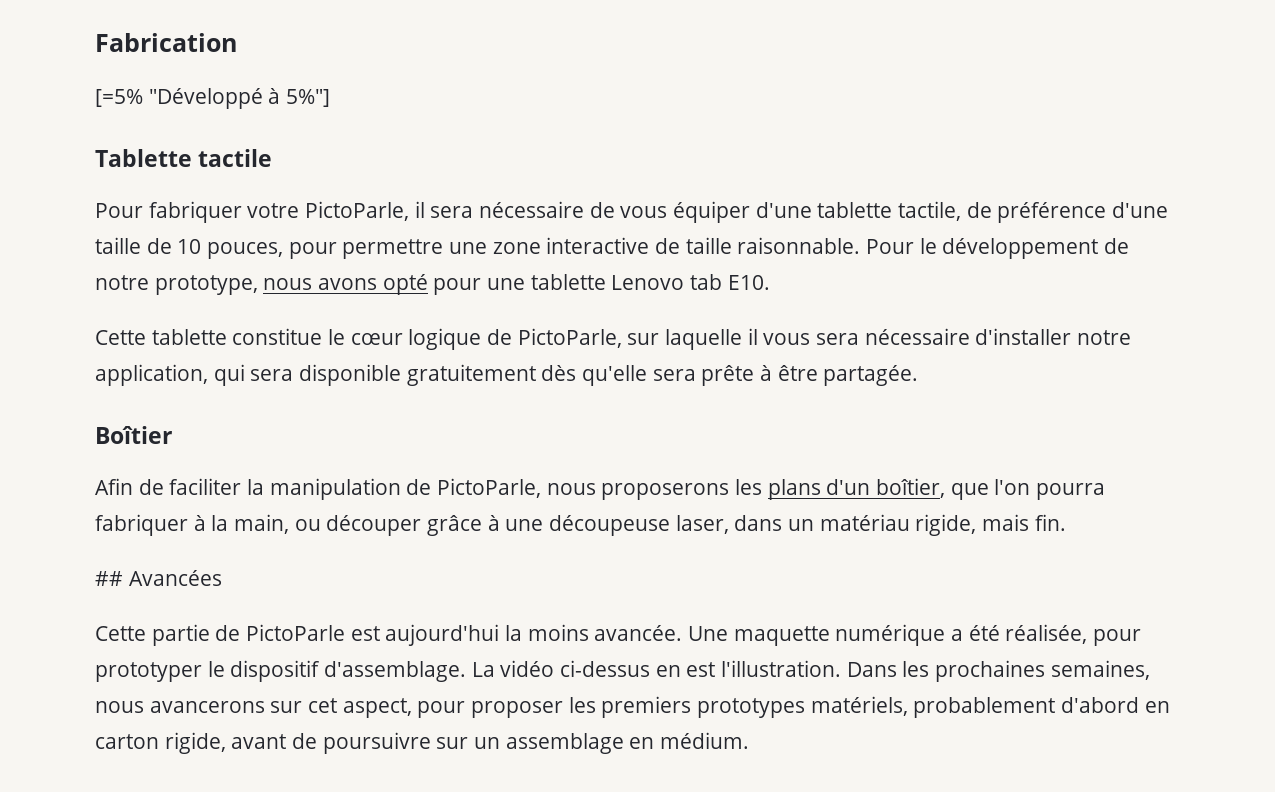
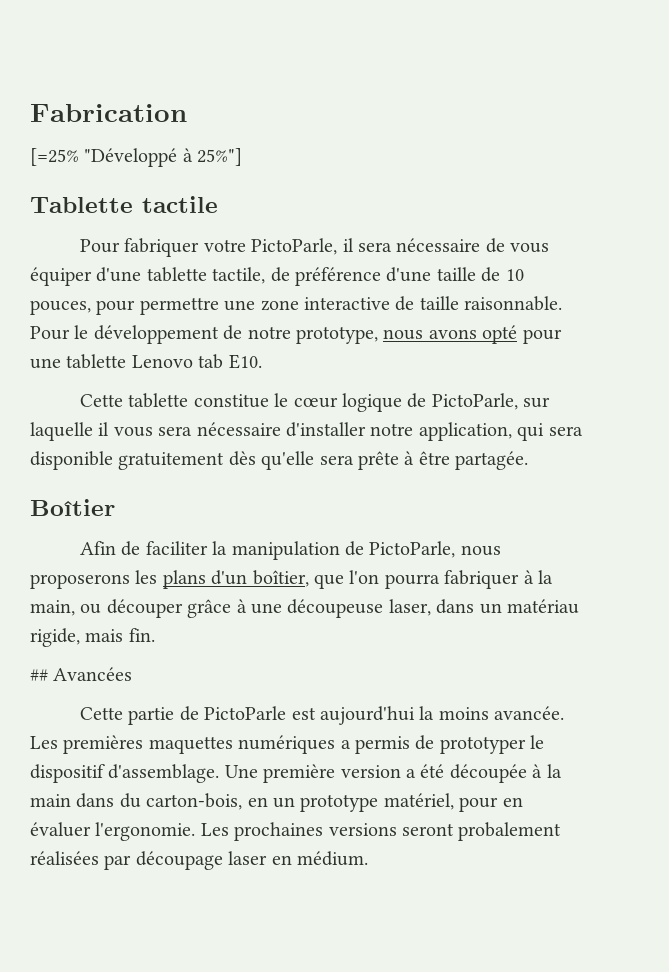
- [=5% "Développé à 5%"]
+ [=25% "Développé à 25%"]
- Une maquette numérique a été réalisée, pour prototyper le dispositif d'assemblage. La vidéo ci-dessus en est l'illustration. Dans les prochaines semaines, nous avancerons sur cet aspect, pour proposer les premiers prototypes matériels, probablement d'abord en carton rigide, avant de poursuivre sur un assemblage en médium.
+ Les premières maquettes numériques a permis de prototyper le dispositif d'assemblage. Une première version a été découpée à la main dans du carton-bois, en un prototype matériel, pour en évaluer l'ergonomie. Les prochaines versions seront probalement réalisées par découpage laser en médium.

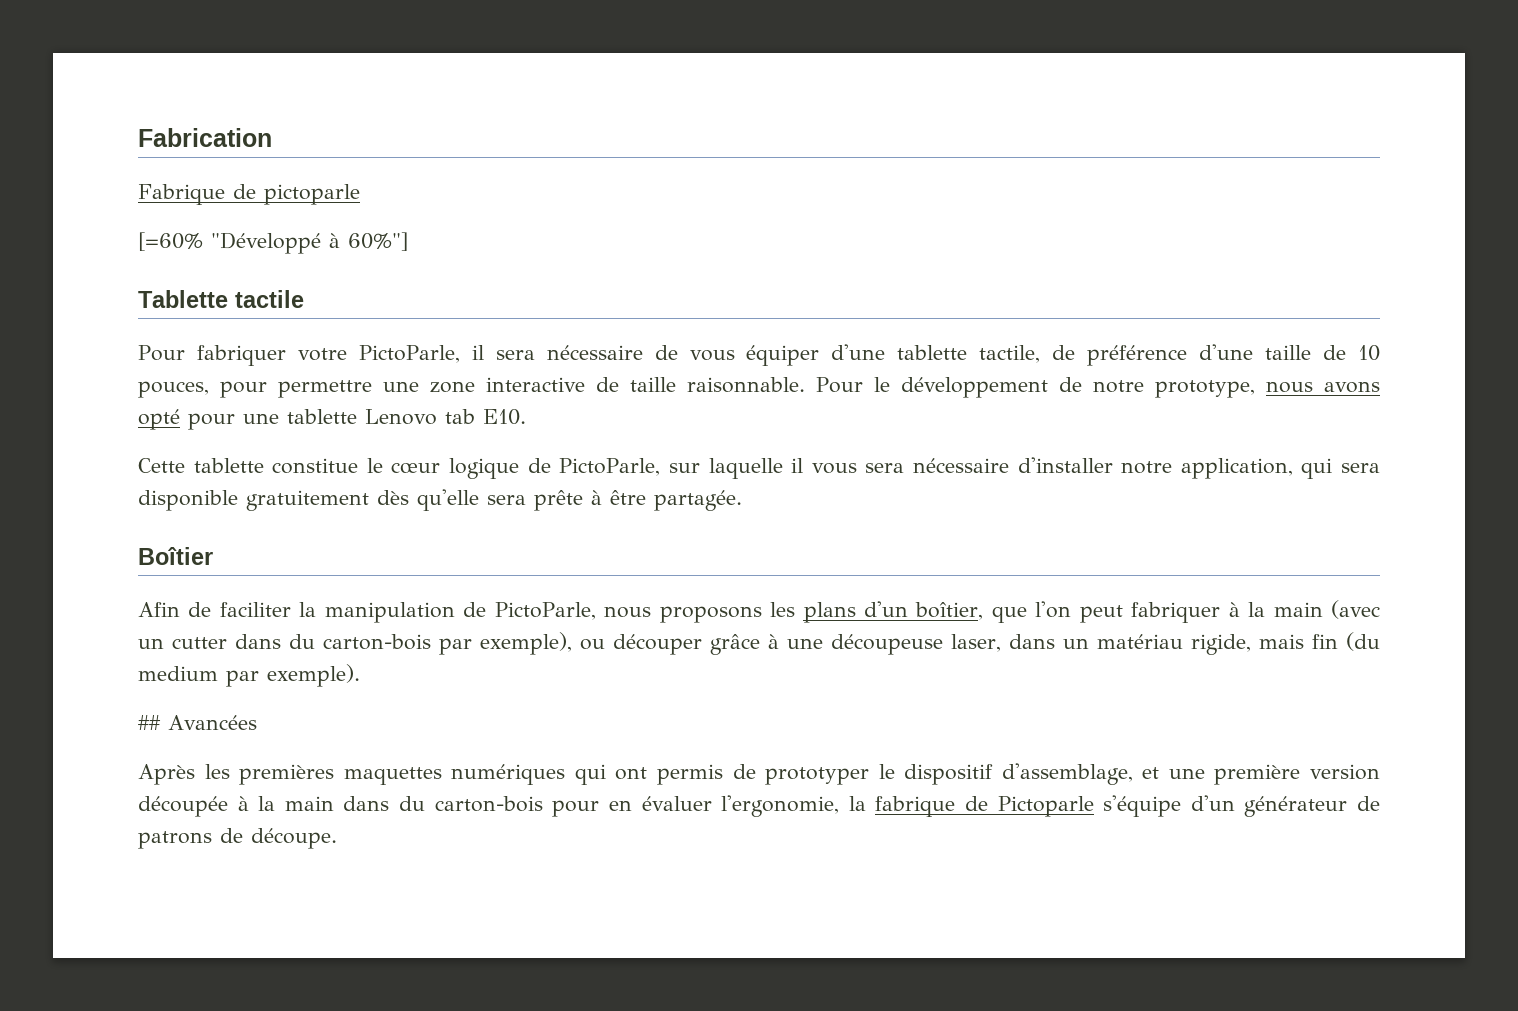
- [=25% "Développé à 25%"]
+ Fabrique de pictoparle
+ [=60% "Développé à 60%"]
- Afin de faciliter la manipulation de PictoParle, nous proposerons les plans d'un boîtier, que l'on pourra fabriquer à la main, ou découper grâce à une découpeuse laser, dans un matériau rigide, mais fin.
+ Afin de faciliter la manipulation de PictoParle, nous proposons les plans d'un boîtier, que l'on peut fabriquer à la main (avec un cutter dans du carton-bois par exemple), ou découper grâce à une découpeuse laser, dans un matériau rigide, mais fin (du medium par exemple).
  ## Avancées
- Cette partie de PictoParle est aujourd'hui la moins avancée. Les premières maquettes numériques a permis de prototyper le dispositif d'assemblage. Une première version a été découpée à la main dans du carton-bois, en un prototype matériel, pour en évaluer l'ergonomie. Les prochaines versions seront probalement réalisées par découpage laser en médium.
+ Après les premières maquettes numériques qui ont permis de prototyper le dispositif d'assemblage, et une première version découpée à la main dans du carton-bois pour en évaluer l'ergonomie, la fabrique de Pictoparle s'équipe d'un générateur de patrons de découpe.

